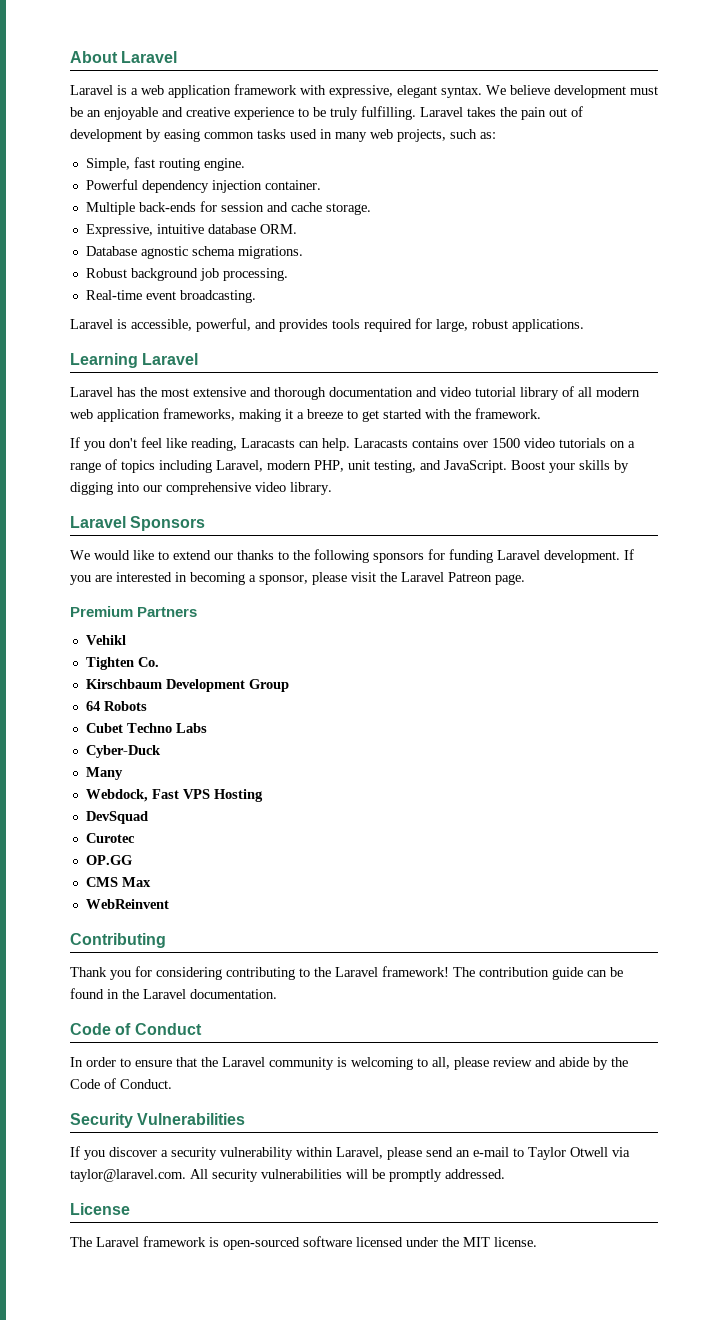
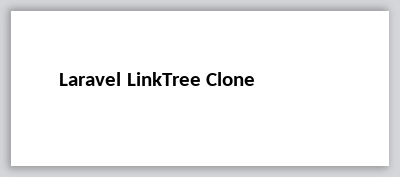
- About Laravel
- Laravel is a web application framework with expressive, elegant syntax. We believe development must be an enjoyable and creative experience to be truly fulfilling. Laravel takes the pain out of development by easing common tasks used in many web projects, such as:
- Simple, fast routing engine.
- Powerful dependency injection container.
- Multiple back-ends for session and cache storage.
- Expressive, intuitive database ORM.
- Database agnostic schema migrations.
- Robust background job processing.
- Real-time event broadcasting.
- Laravel is accessible, powerful, and provides tools required for large, robust applications.
- Learning Laravel
- Laravel has the most extensive and thorough documentation and video tutorial library of all modern web application frameworks, making it a breeze to get started with the framework.
- If you don't feel like reading, Laracasts can help. Laracasts contains over 1500 video tutorials on a range of topics including Laravel, modern PHP, unit testing, and JavaScript. Boost your skills by digging into our comprehensive video library.
- Laravel Sponsors
- We would like to extend our thanks to the following sponsors for funding Laravel development. If you are interested in becoming a sponsor, please visit the Laravel Patreon page.
- Premium Partners
- Vehikl
- Tighten Co.
- Kirschbaum Development Group
- 64 Robots
- Cubet Techno Labs
- Cyber-Duck
- Many
- Webdock, Fast VPS Hosting
- DevSquad
- Curotec
- OP.GG
- CMS Max
- WebReinvent
- Contributing
- Thank you for considering contributing to the Laravel framework! The contribution guide can be found in the Laravel documentation.
- Code of Conduct
- In order to ensure that the Laravel community is welcoming to all, please review and abide by the Code of Conduct.
- Security Vulnerabilities
- If you discover a security vulnerability within Laravel, please send an e-mail to Taylor Otwell via taylor@laravel.com. All security vulnerabilities will be promptly addressed.
- License
- The Laravel framework is open-sourced software licensed under the MIT license.
+ Laravel LinkTree Clone

